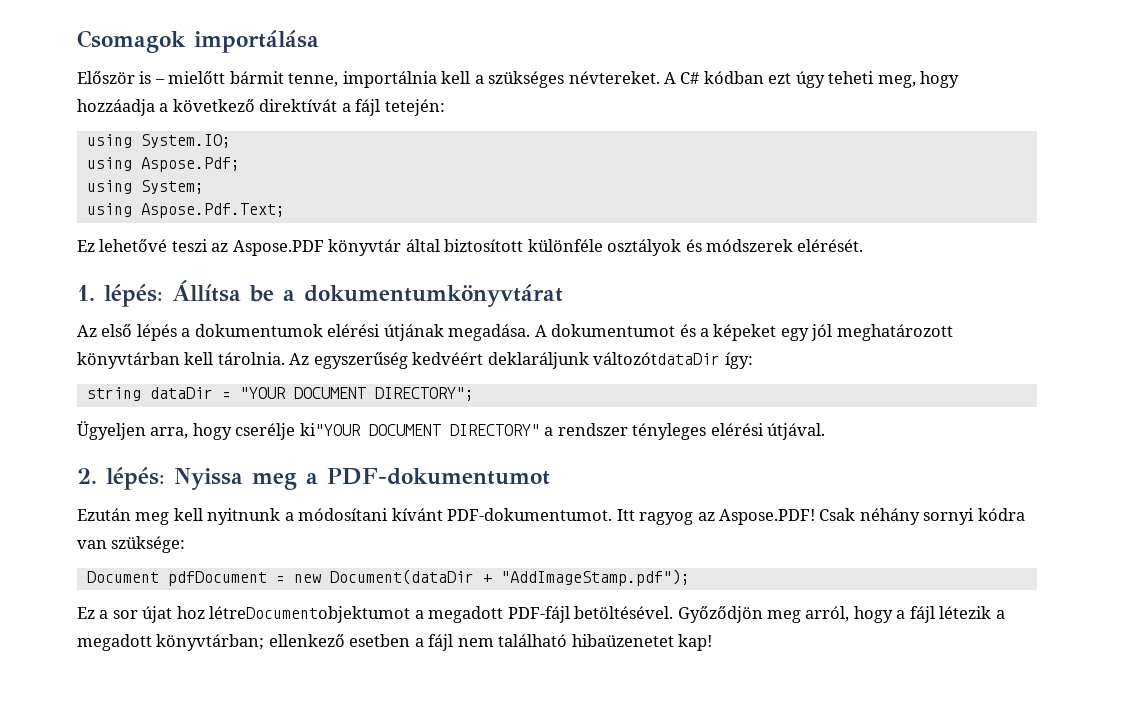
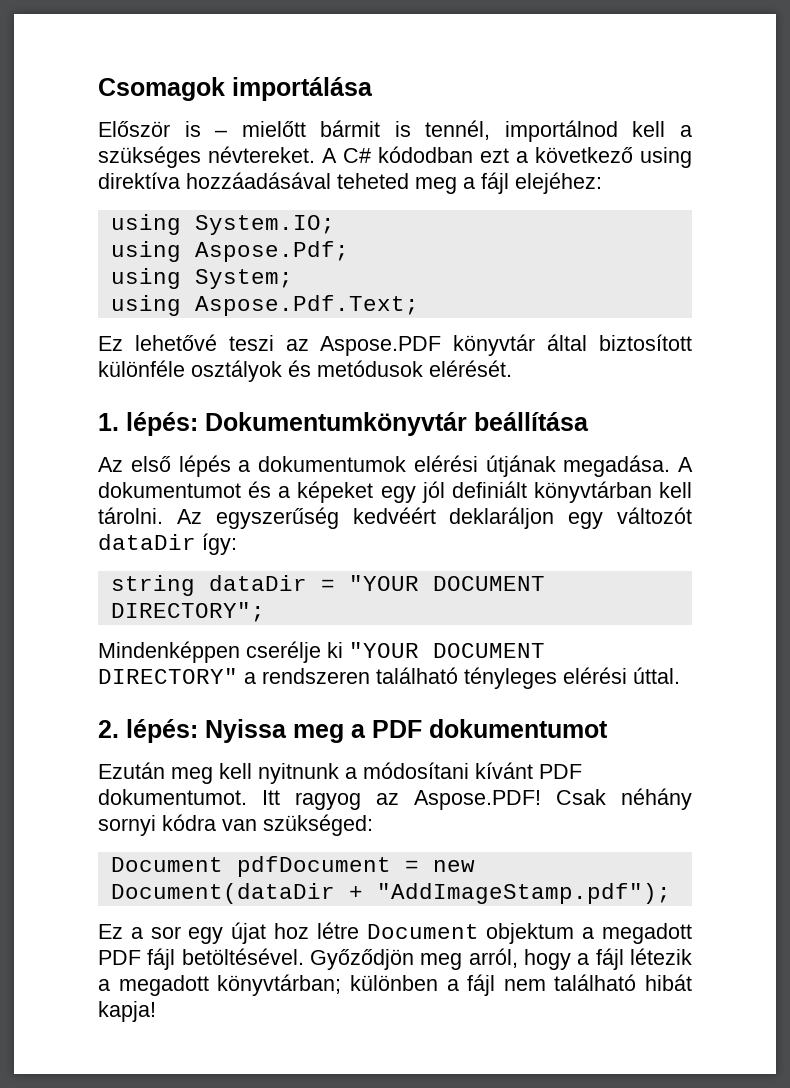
- Először is – mielőtt bármit tenne, importálnia kell a szükséges névtereket.
+ Először is – mielőtt bármit is tennél, importálnod kell a szükséges névtereket.
- A C# kódban ezt úgy teheti meg, hogy hozzáadja a következő direktívát a fájl tetején:
+ A C# kódodban ezt a következő using direktíva hozzáadásával teheted meg a fájl elejéhez:
- Ez lehetővé teszi az Aspose.PDF könyvtár által biztosított különféle osztályok és módszerek elérését.
+ Ez lehetővé teszi az Aspose.PDF könyvtár által biztosított különféle osztályok és metódusok elérését.
- 1. lépés: Állítsa be a dokumentumkönyvtárat
+ 1. lépés: Dokumentumkönyvtár beállítása
- A dokumentumot és a képeket egy jól meghatározott könyvtárban kell tárolnia.
+ A dokumentumot és a képeket egy jól definiált könyvtárban kell tárolni.
- Az egyszerűség kedvéért deklaráljunk változótdataDir így:
+ Az egyszerűség kedvéért deklaráljon egy változót dataDir így:
- Ügyeljen arra, hogy cserélje ki"YOUR DOCUMENT DIRECTORY" a rendszer tényleges elérési útjával.
+ Mindenképpen cserélje ki "YOUR DOCUMENT DIRECTORY" a rendszeren található tényleges elérési úttal.
- 2. lépés: Nyissa meg a PDF-dokumentumot
+ 2. lépés: Nyissa meg a PDF dokumentumot
- Ezután meg kell nyitnunk a módosítani kívánt PDF-dokumentumot.
+ Ezután meg kell nyitnunk a módosítani kívánt PDF dokumentumot.
- Csak néhány sornyi kódra van szüksége:
+ Csak néhány sornyi kódra van szükséged:
- Ez a sor újat hoz létreDocumentobjektumot a megadott PDF-fájl betöltésével.
+ Ez a sor egy újat hoz létre Document objektum a megadott PDF fájl betöltésével.
- Győződjön meg arról, hogy a fájl létezik a megadott könyvtárban; ellenkező esetben a fájl nem található hibaüzenetet kap!
+ Győződjön meg arról, hogy a fájl létezik a megadott könyvtárban; különben a fájl nem található hibát kapja!

